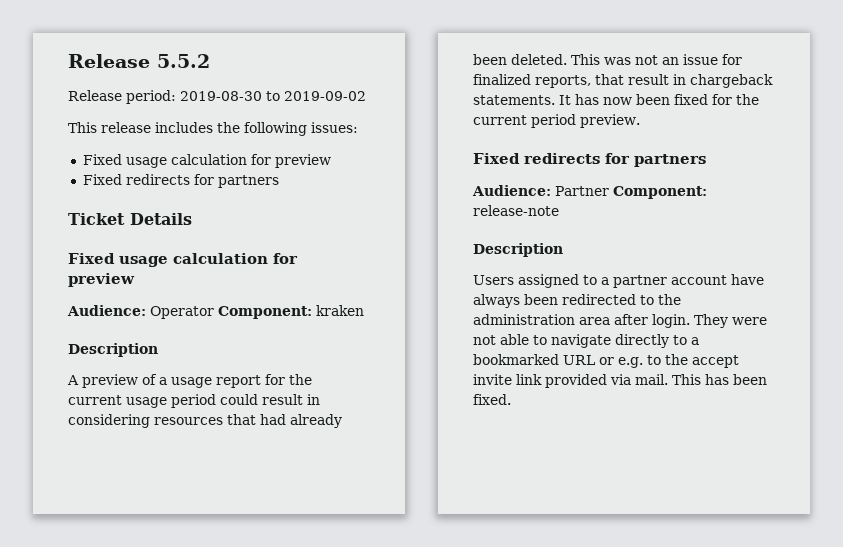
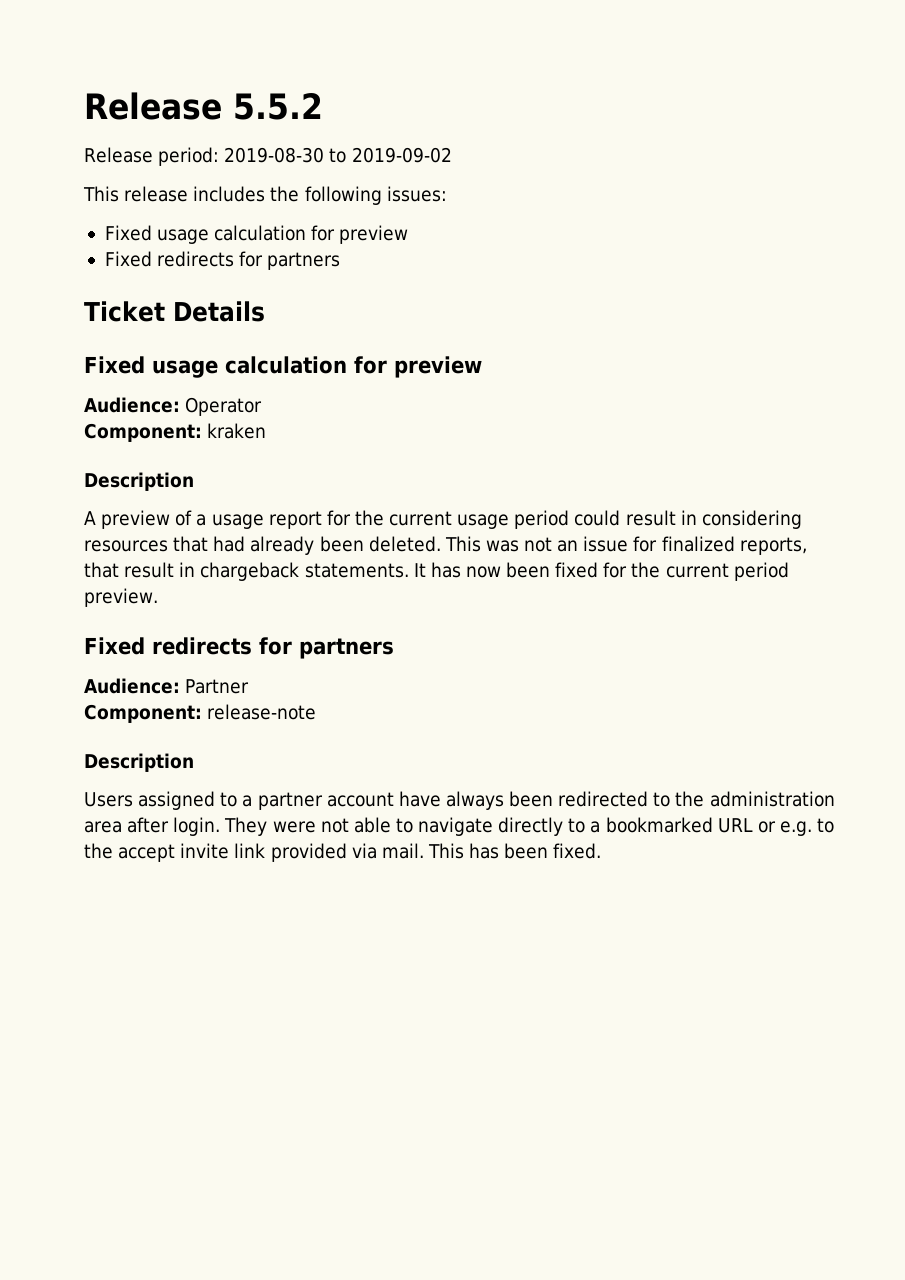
- Audience: Operator Component: kraken
+ Audience: Operator
+ Component: kraken
- Audience: Partner Component: release-note
+ Audience: Partner
+ Component: release-note

